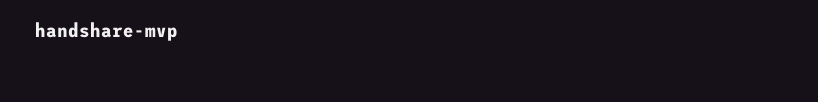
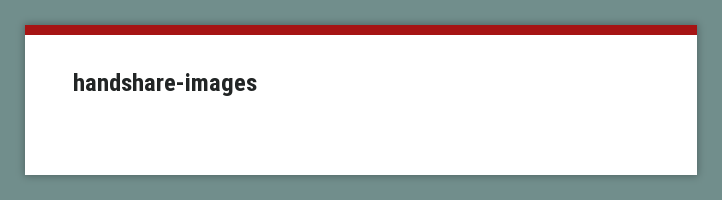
- handshare-mvp
+ handshare-images

